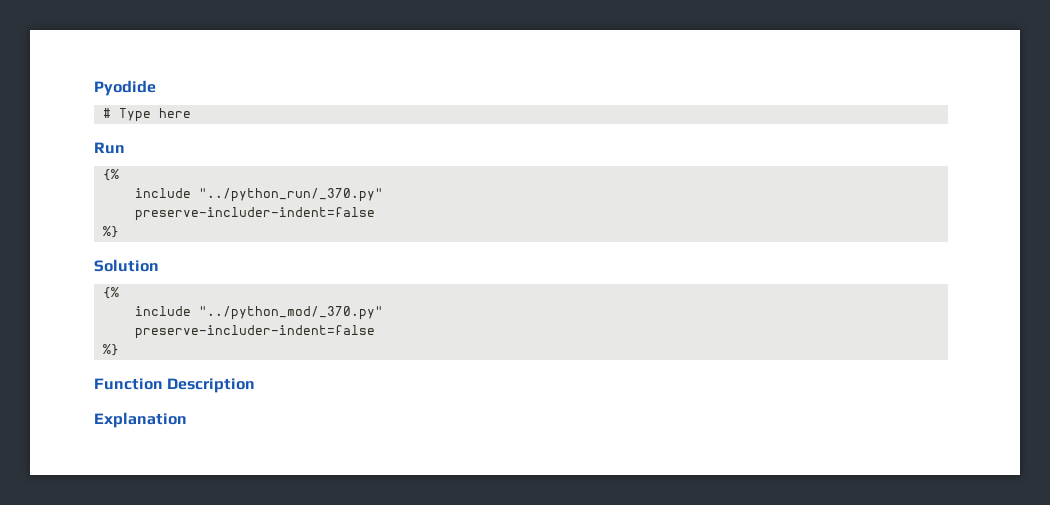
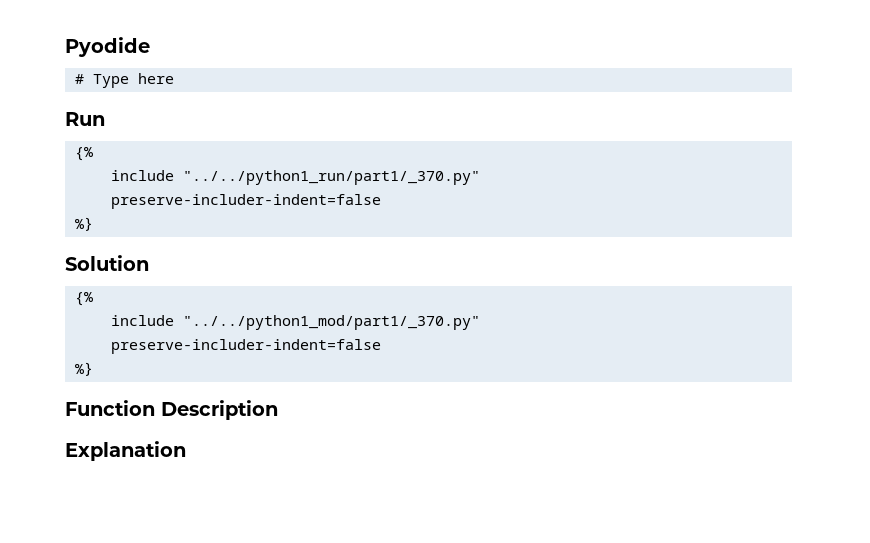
- include "../python_run/_370.py"
+ include "../../python1_run/part1/_370.py"
- include "../python_mod/_370.py"
+ include "../../python1_mod/part1/_370.py"

